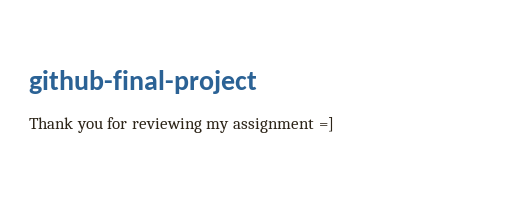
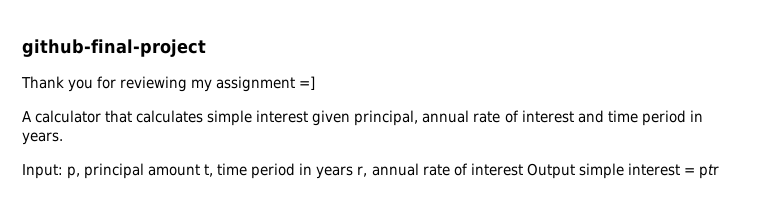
+ A calculator that calculates simple interest given principal, annual rate of interest and time period in years.
+ Input: p, principal amount t, time period in years r, annual rate of interest Output simple interest = ptr

